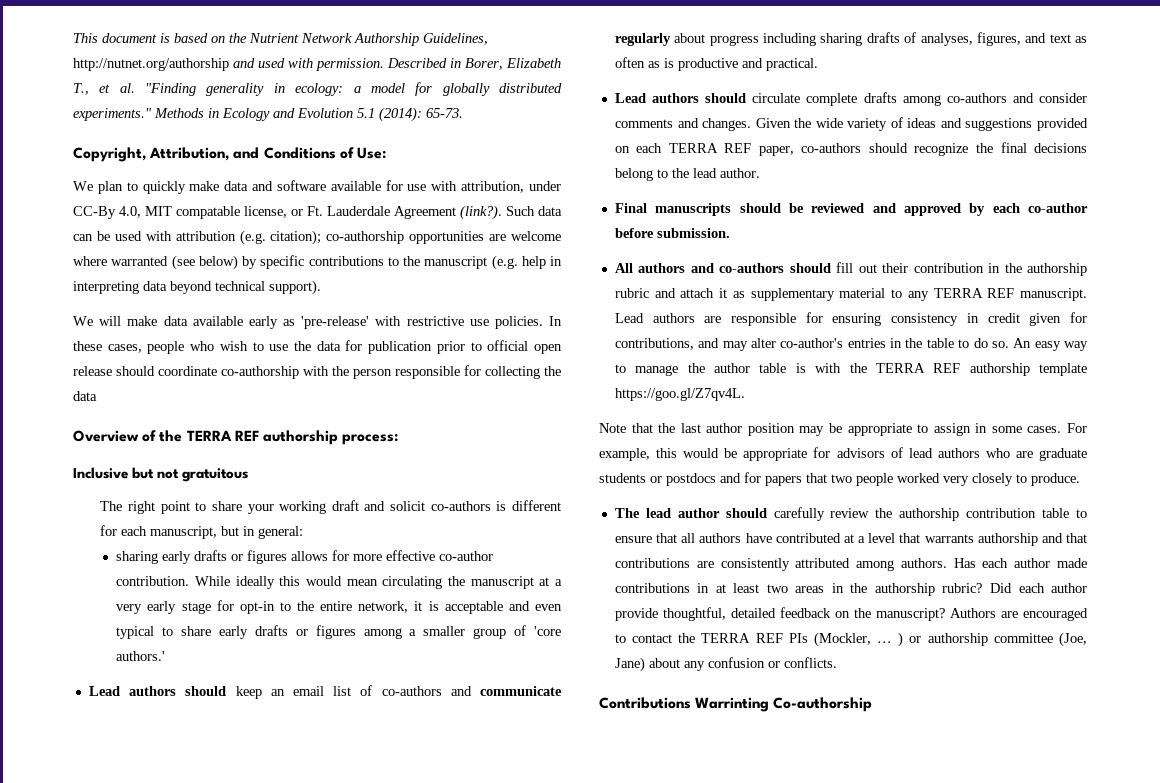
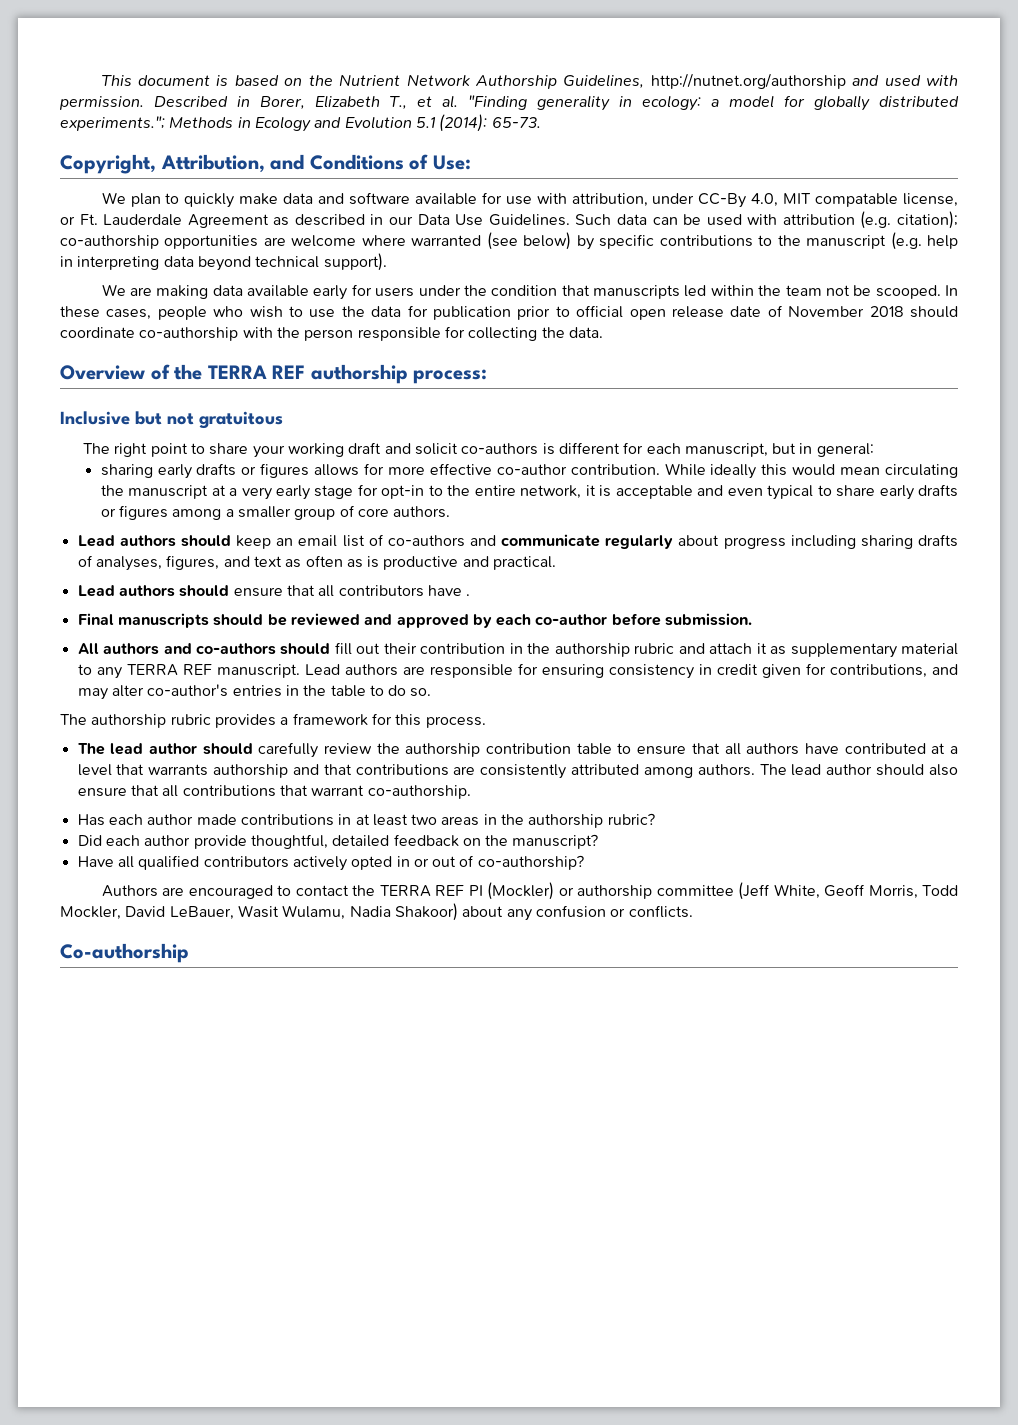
- Described in Borer, Elizabeth T., et al. "Finding generality in ecology: a model for globally distributed experiments." Methods in Ecology and Evolution 5.1 (2014): 65-73.
+ Described in Borer, Elizabeth T., et al. "Finding generality in ecology: a model for globally distributed experiments."; Methods in Ecology and Evolution 5.1 (2014): 65-73.
- We plan to quickly make data and software available for use with attribution, under CC-By 4.0, MIT compatable license, or Ft. Lauderdale Agreement (link?).
+ We plan to quickly make data and software available for use with attribution, under CC-By 4.0, MIT compatable license, or Ft. Lauderdale Agreement as described in our Data Use Guidelines.
- We will make data available early as 'pre-release' with restrictive use policies.
+ We are making data available early for users under the condition that manuscripts led within the team not be scooped.
- In these cases, people who wish to use the data for publication prior to official open release should coordinate co-authorship with the person responsible for collecting the data
+ In these cases, people who wish to use the data for publication prior to official open release date of November 2018 should coordinate co-authorship with the person responsible for collecting the data.
- While ideally this would mean circulating the manuscript at a very early stage for opt-in to the entire network, it is acceptable and even typical to share early drafts or figures among a smaller group of 'core authors.'
+ While ideally this would mean circulating the manuscript at a very early stage for opt-in to the entire network, it is acceptable and even typical to share early drafts or figures among a smaller group of core authors.
- Lead authors should circulate complete drafts among co-authors and consider comments and changes. Given the wide variety of ideas and suggestions provided on each TERRA REF paper, co-authors should recognize the final decisions belong to the lead author.
+ Lead authors should ensure that all contributors have .
- Lead authors are responsible for ensuring consistency in credit given for contributions, and may alter co-author's entries in the table to do so. An easy way to manage the author table is with the TERRA REF authorship template https://goo.gl/Z7qv4L.
- Note that the last author position may be appropriate to assign in some cases. For example, this would be appropriate for advisors of lead authors who are graduate students or postdocs and for papers that two people worked very closely to produce.
+ Lead authors are responsible for ensuring consistency in credit given for contributions, and may alter co-author's entries in the table to do so.
+ The authorship rubric provides a framework for this process.
- The lead author should carefully review the authorship contribution table to ensure that all authors have contributed at a level that warrants authorship and that contributions are consistently attributed among authors. Has each author made contributions in at least two areas in the authorship rubric? Did each author provide thoughtful, detailed feedback on the manuscript? Authors are encouraged to contact the TERRA REF PIs (Mockler, … ) or authorship committee (Joe, Jane) about any confusion or conflicts.
+ The lead author should carefully review the authorship contribution table to ensure that all authors have contributed at a level that warrants authorship and that contributions are consistently attributed among authors. The lead author should also ensure that all contributions that warrant co-authorship.
+ Has each author made contributions in at least two areas in the authorship rubric?
+ Did each author provide thoughtful, detailed feedback on the manuscript?
+ Have all qualified contributors actively opted in or out of co-authorship?
+ Authors are encouraged to contact the TERRA REF PI (Mockler) or authorship committee (Jeff White, Geoff Morris, Todd Mockler, David LeBauer, Wasit Wulamu, Nadia Shakoor) about any confusion or conflicts.
- Contributions Warrinting Co-authorship
+ Co-authorship

